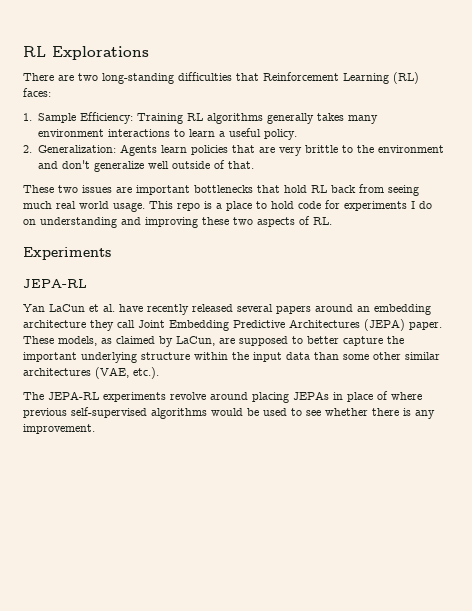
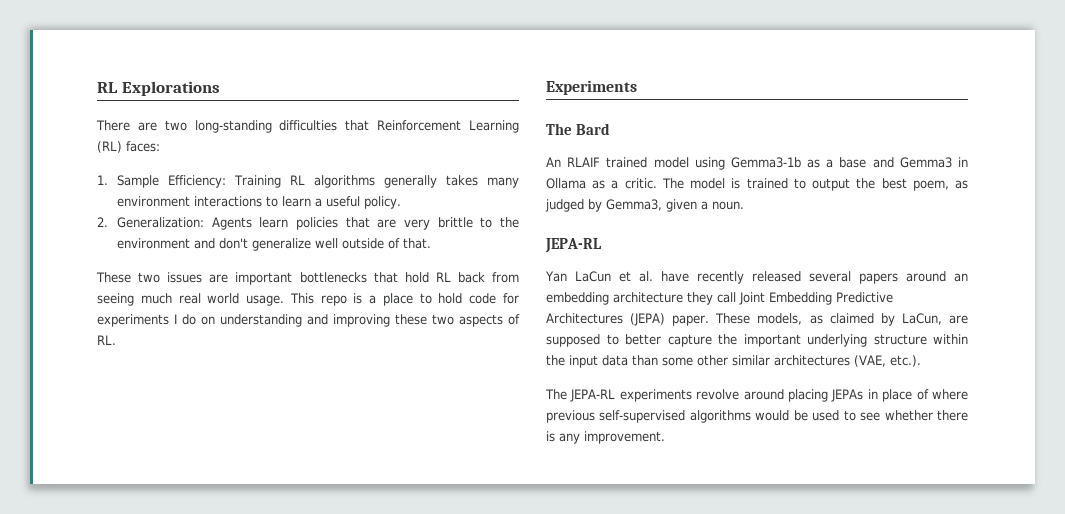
+ The Bard
+ An RLAIF trained model using Gemma3-1b as a base and Gemma3 in Ollama as a critic. The model is trained to output the best poem, as judged by Gemma3, given a noun.

